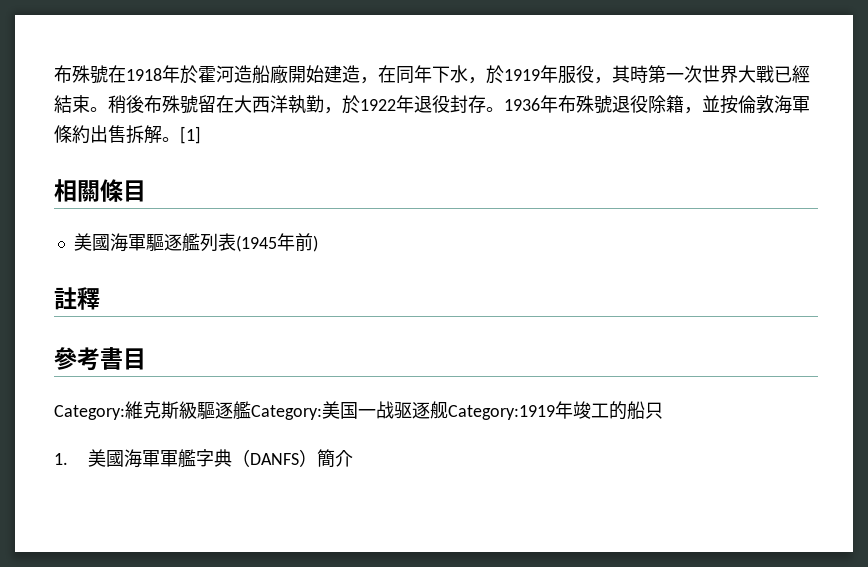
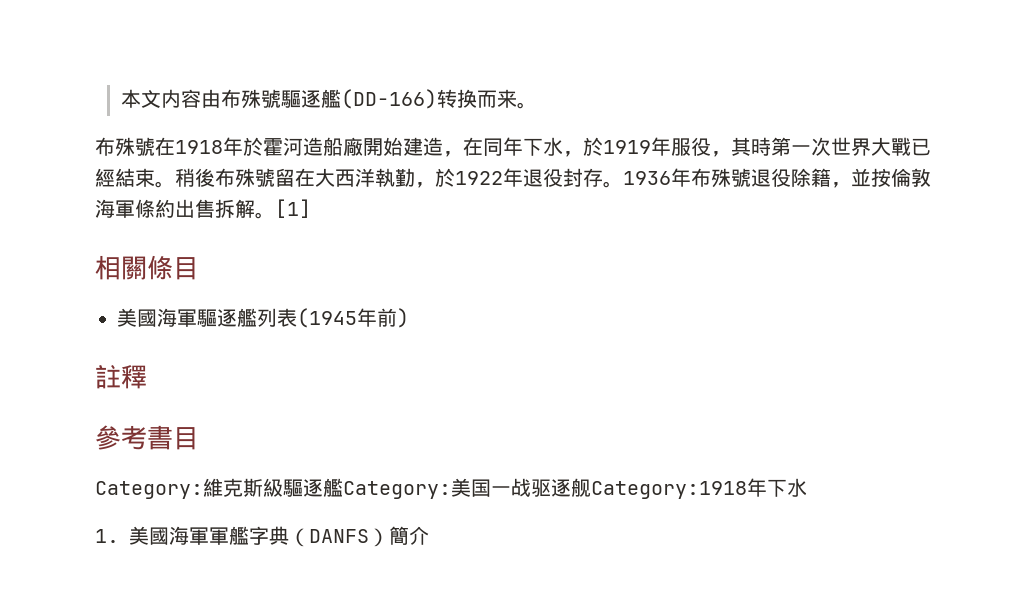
+ 本文内容由布殊號驅逐艦(DD-166)转换而来。
- Category:維克斯級驅逐艦Category:美国一战驱逐舰Category:1919年竣工的船只
+ Category:維克斯級驅逐艦Category:美国一战驱逐舰Category:1918年下水

